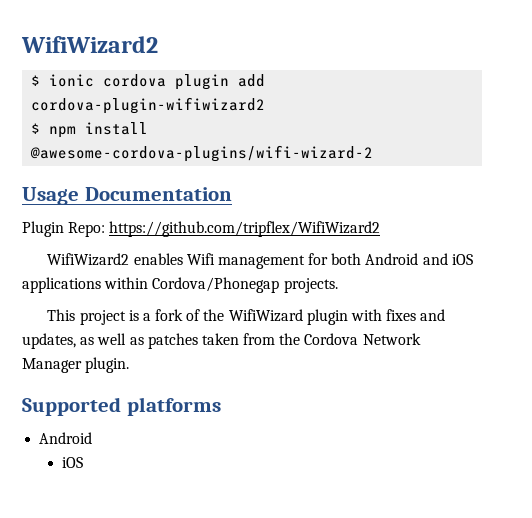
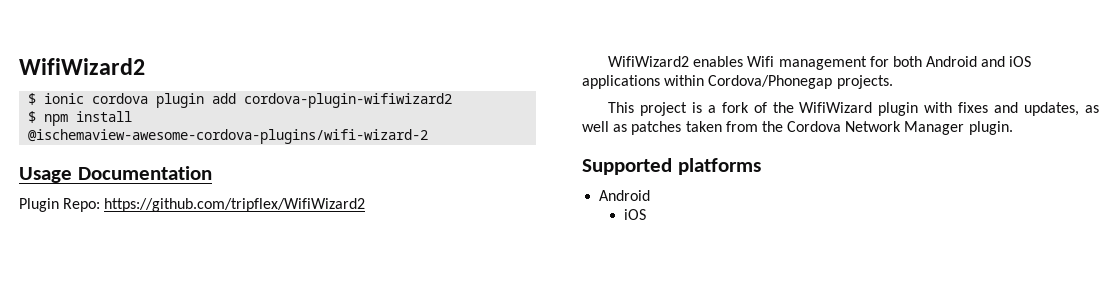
- $ npm install @awesome-cordova-plugins/wifi-wizard-2
+ $ npm install @ischemaview-awesome-cordova-plugins/wifi-wizard-2

